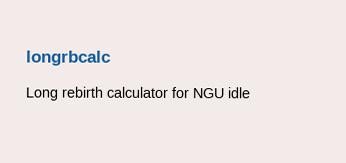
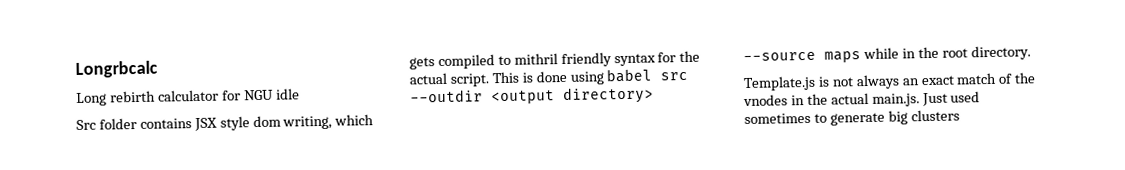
- longrbcalc
+ Longrbcalc
+ Src folder contains JSX style dom writing, which gets compiled to mithril friendly syntax for the actual script. This is done using babel src --outdir <output directory> --source maps while in the root directory.
+ Template.js is not always an exact match of the vnodes in the actual main.js. Just used sometimes to generate big clusters

